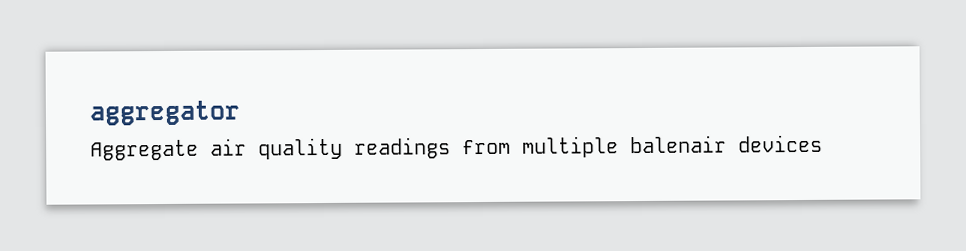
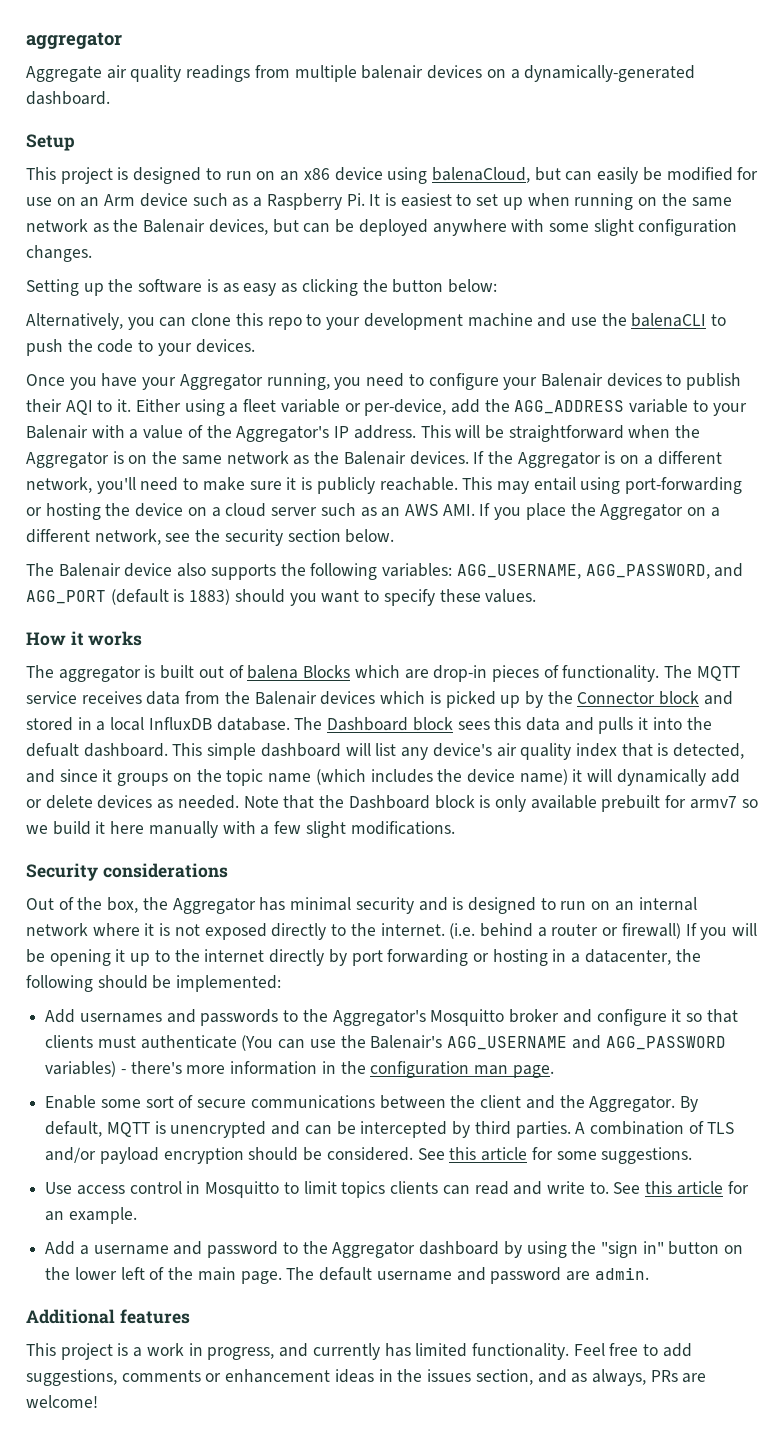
- Aggregate air quality readings from multiple balenair devices
+ Aggregate air quality readings from multiple balenair devices on a dynamically-generated dashboard.
+ Setup
+ This project is designed to run on an x86 device using balenaCloud, but can easily be modified for use on an Arm device such as a Raspberry Pi. It is easiest to set up when running on the same network as the Balenair devices, but can be deployed anywhere with some slight configuration changes.
+ Setting up the software is as easy as clicking the button below:
+ Alternatively, you can clone this repo to your development machine and use the balenaCLI to push the code to your devices.
+ Once you have your Aggregator running, you need to configure your Balenair devices to publish their AQI to it. Either using a fleet variable or per-device, add the AGG_ADDRESS variable to your Balenair with a value of the Aggregator's IP address. This will be straightforward when the Aggregator is on the same network as the Balenair devices. If the Aggregator is on a different network, you'll need to make sure it is publicly reachable. This may entail using port-forwarding or hosting the device on a cloud server such as an AWS AMI. If you place the Aggregator on a different network, see the security section below.
+ The Balenair device also supports the following variables: AGG_USERNAME, AGG_PASSWORD, and AGG_PORT (default is 1883) should you want to specify these values.
+ How it works
+ The aggregator is built out of balena Blocks which are drop-in pieces of functionality. The MQTT service receives data from the Balenair devices which is picked up by the Connector block and stored in a local InfluxDB database. The Dashboard block sees this data and pulls it into the defualt dashboard. This simple dashboard will list any device's air quality index that is detected, and since it groups on the topic name (which includes the device name) it will dynamically add or delete devices as needed. Note that the Dashboard block is only available prebuilt for armv7 so we build it here manually with a few slight modifications.
+ Security considerations
+ Out of the box, the Aggregator has minimal security and is designed to run on an internal network where it is not exposed directly to the internet. (i.e. behind a router or firewall) If you will be opening it up to the internet directly by port forwarding or hosting in a datacenter, the following should be implemented:
+ Add usernames and passwords to the Aggregator's Mosquitto broker and configure it so that clients must authenticate (You can use the Balenair's AGG_USERNAME and AGG_PASSWORD variables) - there's more information in the configuration man page.
+ Enable some sort of secure communications between the client and the Aggregator. By default, MQTT is unencrypted and can be intercepted by third parties. A combination of TLS and/or payload encryption should be considered. See this article for some suggestions.
+ Use access control in Mosquitto to limit topics clients can read and write to. See this article for an example.
+ Add a username and password to the Aggregator dashboard by using the "sign in" button on the lower left of the main page. The default username and password are admin.
+ Additional features
+ This project is a work in progress, and currently has limited functionality. Feel free to add suggestions, comments or enhancement ideas in the issues section, and as always, PRs are welcome!

